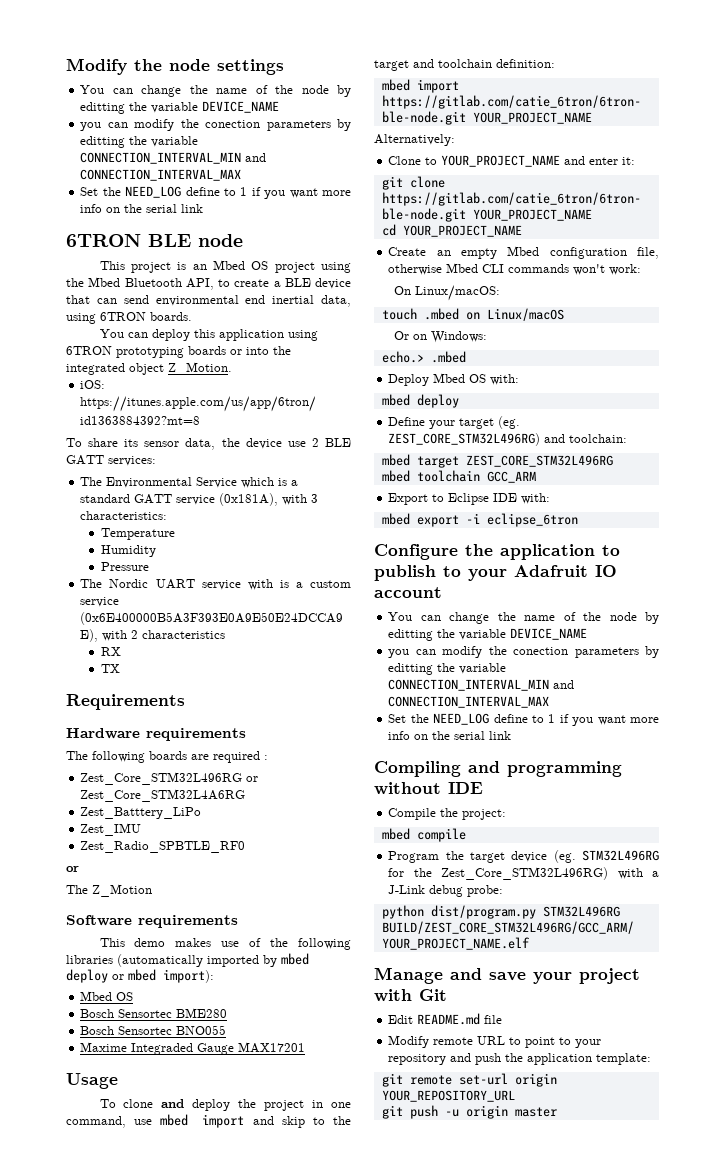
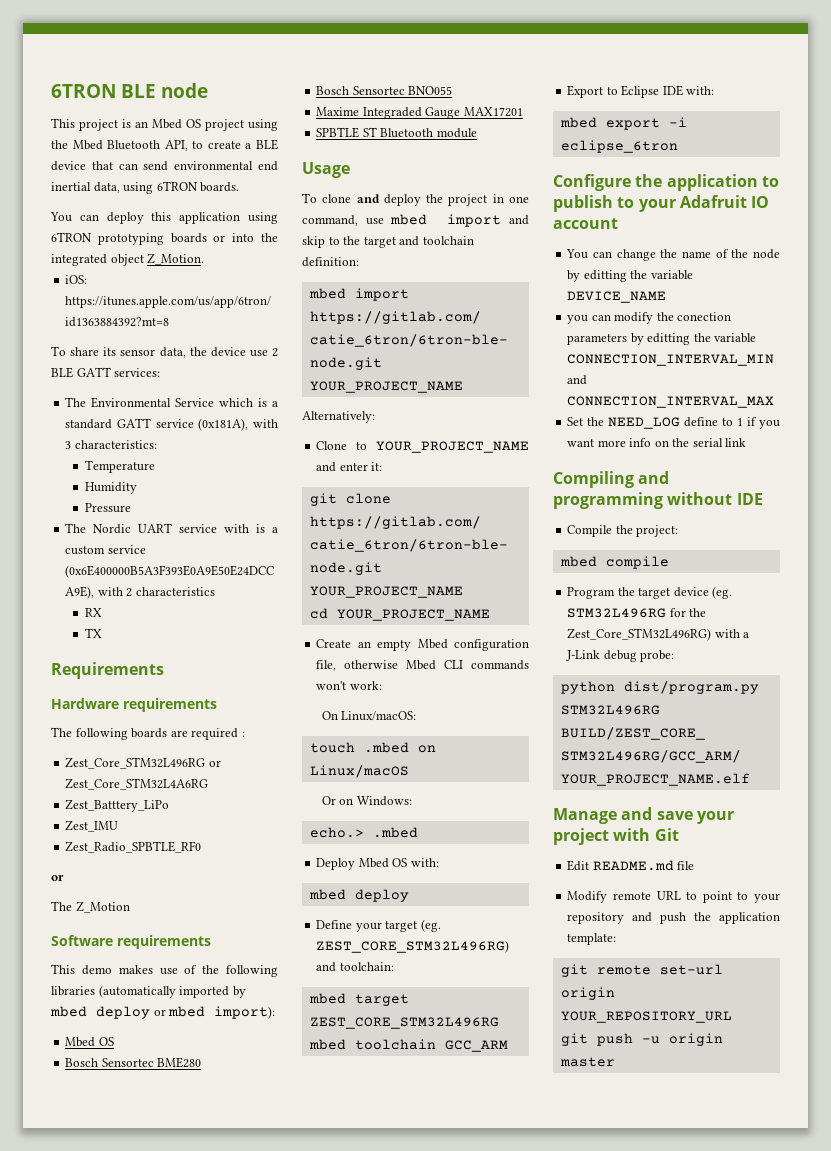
- Modify the node settings
- You can change the name of the node by editting the variable DEVICE_NAME
- you can modify the conection parameters by editting the variable CONNECTION_INTERVAL_MIN and CONNECTION_INTERVAL_MAX
- Set the NEED_LOG define to 1 if you want more info on the serial link
+ SPBTLE ST Bluetooth module

